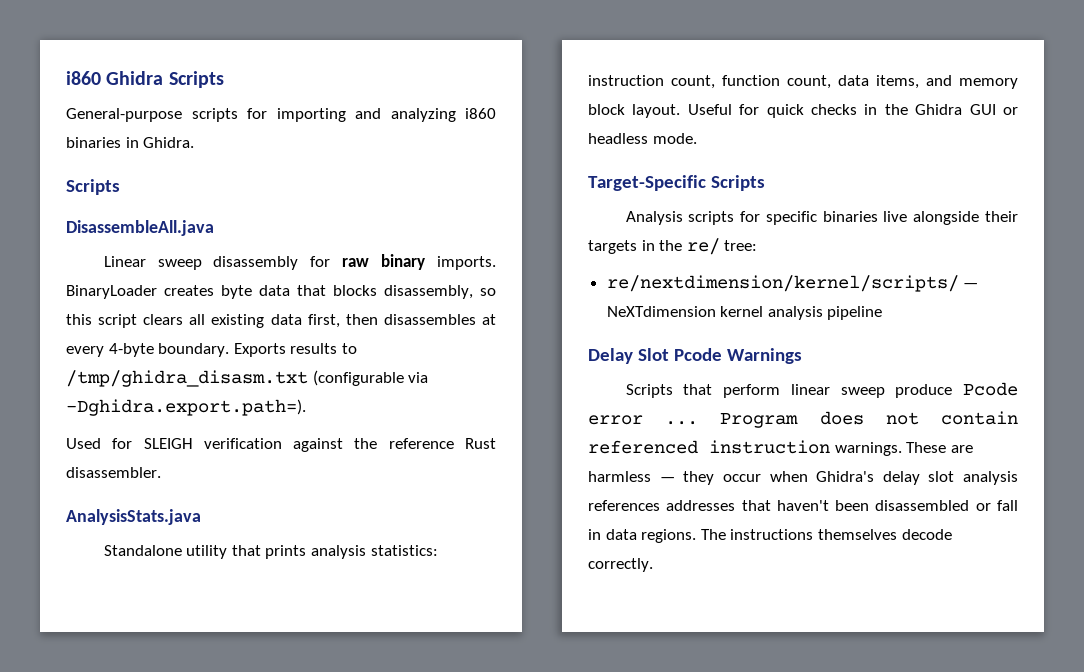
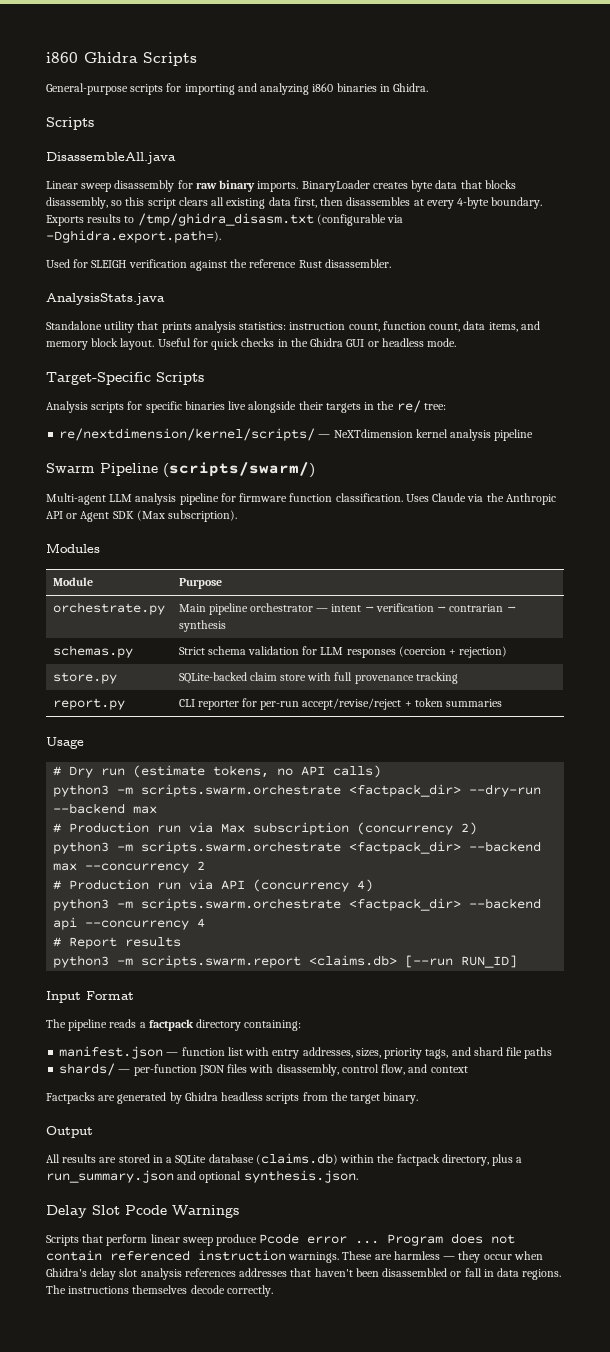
+ Swarm Pipeline (scripts/swarm/)
+ Multi-agent LLM analysis pipeline for firmware function classification. Uses Claude via the Anthropic API or Agent SDK (Max subscription).
+ Modules
+ Module | Purpose
+ orchestrate.py | Main pipeline orchestrator — intent → verification → contrarian → synthesis
+ schemas.py | Strict schema validation for LLM responses (coercion + rejection)
+ store.py | SQLite-backed claim store with full provenance tracking
+ report.py | CLI reporter for per-run accept/revise/reject + token summaries
+ Usage
+ # Dry run (estimate tokens, no API calls)
+ python3 -m scripts.swarm.orchestrate <factpack_dir> --dry-run --backend max
+ # Production run via Max subscription (concurrency 2)
+ python3 -m scripts.swarm.orchestrate <factpack_dir> --backend max --concurrency 2
+ # Production run via API (concurrency 4)
+ python3 -m scripts.swarm.orchestrate <factpack_dir> --backend api --concurrency 4
+ # Report results
+ python3 -m scripts.swarm.report <claims.db> [--run RUN_ID]
+ Input Format
+ The pipeline reads a factpack directory containing:
+ manifest.json — function list with entry addresses, sizes, priority tags, and shard file paths
+ shards/ — per-function JSON files with disassembly, control flow, and context
+ Factpacks are generated by Ghidra headless scripts from the target binary.
+ Output
+ All results are stored in a SQLite database (claims.db) within the factpack directory, plus a run_summary.json and optional synthesis.json.

